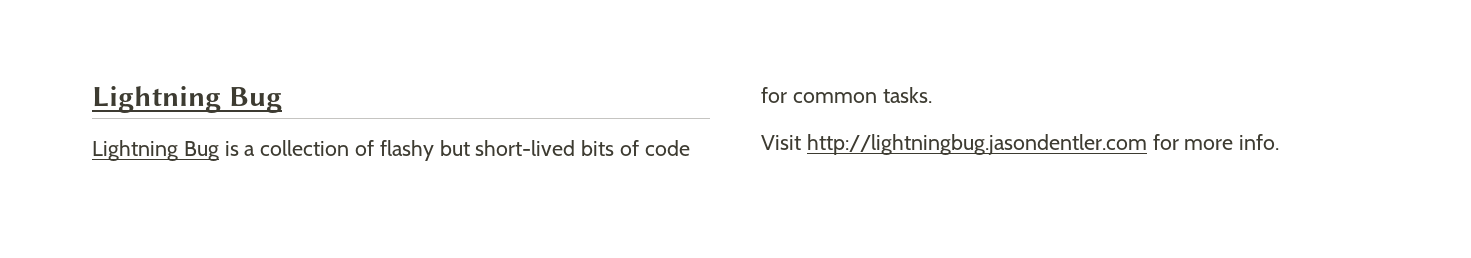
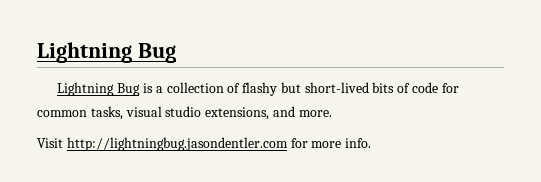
- Lightning Bug is a collection of flashy but short-lived bits of code for common tasks.
+ Lightning Bug is a collection of flashy but short-lived bits of code for common tasks, visual studio extensions, and more.

